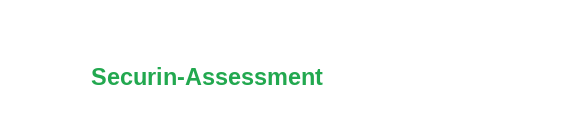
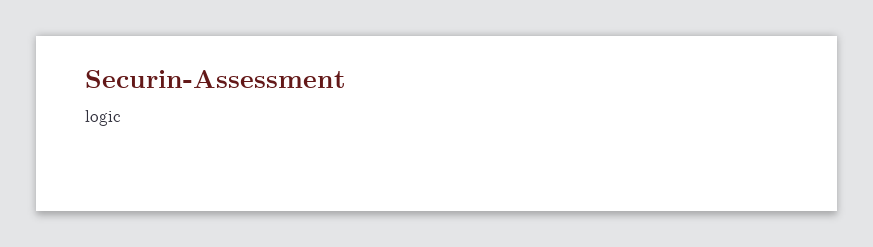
+ logic

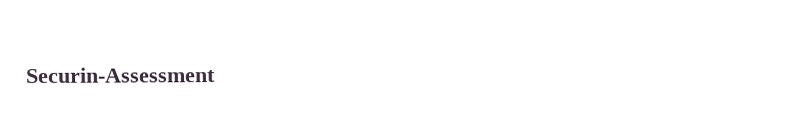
- logic

